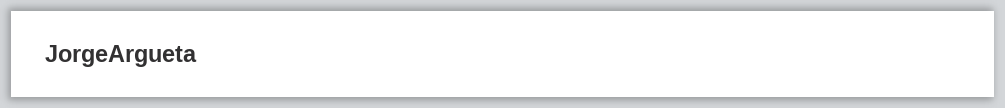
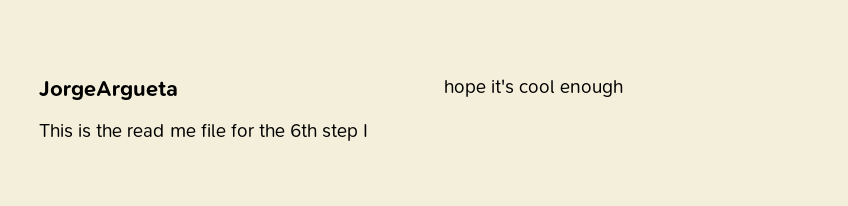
+ This is the read me file for the 6th step I hope it's cool enough

